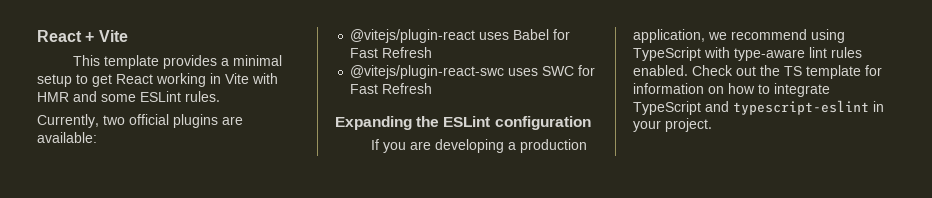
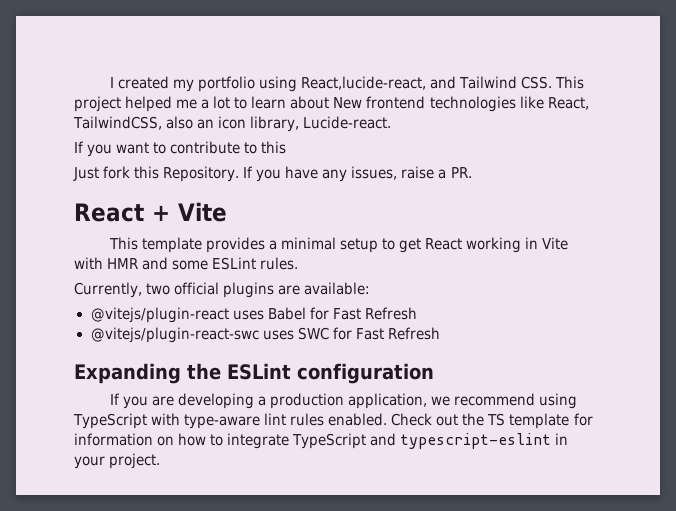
+ I created my portfolio using React,lucide-react, and Tailwind CSS. This project helped me a lot to learn about New frontend technologies like React, TailwindCSS, also an icon library, Lucide-react.
+ If you want to contribute to this
+ Just fork this Repository. If you have any issues, raise a PR.

